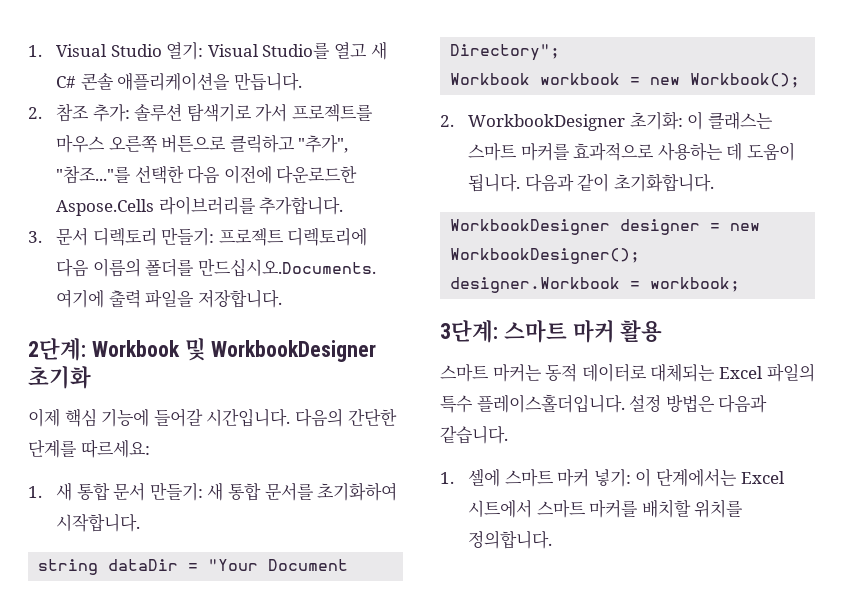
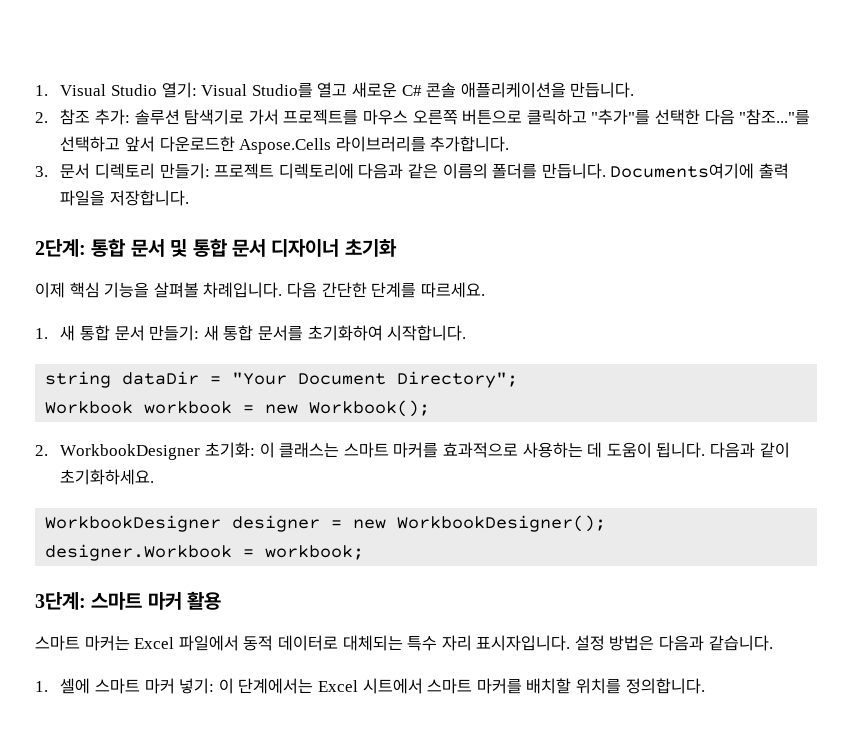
- 1. Visual Studio 열기: Visual Studio를 열고 새 C# 콘솔 애플리케이션을 만듭니다.
+ 1. Visual Studio 열기: Visual Studio를 열고 새로운 C# 콘솔 애플리케이션을 만듭니다.
- 2. 참조 추가: 솔루션 탐색기로 가서 프로젝트를 마우스 오른쪽 버튼으로 클릭하고 "추가", "참조..."를 선택한 다음 이전에 다운로드한 Aspose.Cells 라이브러리를 추가합니다.
+ 2. 참조 추가: 솔루션 탐색기로 가서 프로젝트를 마우스 오른쪽 버튼으로 클릭하고 "추가"를 선택한 다음 "참조..."를 선택하고 앞서 다운로드한 Aspose.Cells 라이브러리를 추가합니다.
- 3. 문서 디렉토리 만들기: 프로젝트 디렉토리에 다음 이름의 폴더를 만드십시오.Documents. 여기에 출력 파일을 저장합니다.
- 2단계: Workbook 및 WorkbookDesigner 초기화
+ 3. 문서 디렉토리 만들기: 프로젝트 디렉토리에 다음과 같은 이름의 폴더를 만듭니다. Documents여기에 출력 파일을 저장합니다.
+ 2단계: 통합 문서 및 통합 문서 디자이너 초기화
- 이제 핵심 기능에 들어갈 시간입니다. 다음의 간단한 단계를 따르세요:
+ 이제 핵심 기능을 살펴볼 차례입니다. 다음 간단한 단계를 따르세요.
- 다음과 같이 초기화합니다.
+ 다음과 같이 초기화하세요.
- 스마트 마커는 동적 데이터로 대체되는 Excel 파일의 특수 플레이스홀더입니다.
+ 스마트 마커는 Excel 파일에서 동적 데이터로 대체되는 특수 자리 표시자입니다.

